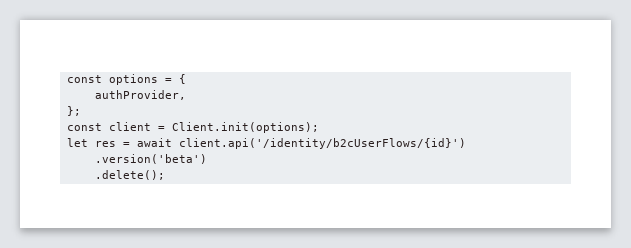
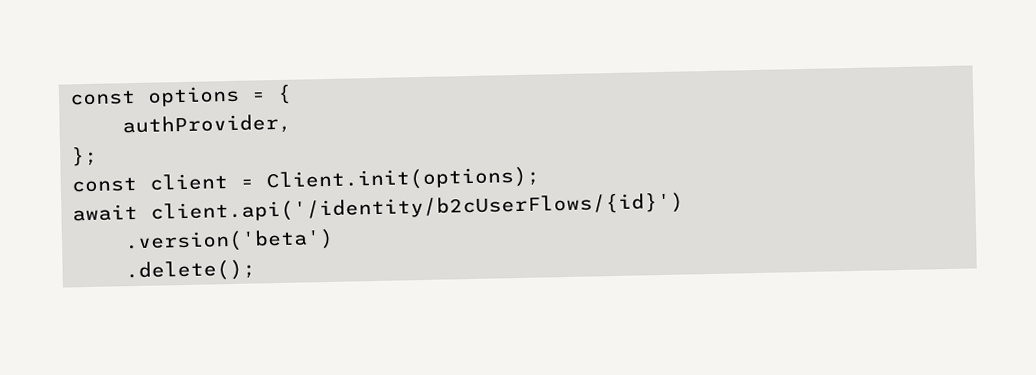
- let res = await client.api('/identity/b2cUserFlows/{id}')
+ await client.api('/identity/b2cUserFlows/{id}')

